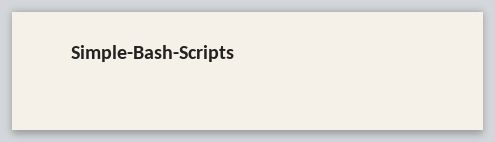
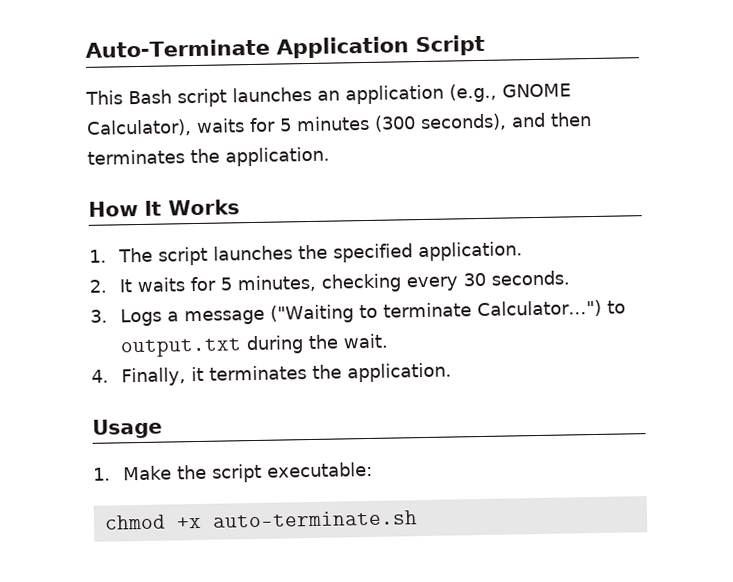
- Simple-Bash-Scripts
+ Auto-Terminate Application Script
+ This Bash script launches an application (e.g., GNOME Calculator), waits for 5 minutes (300 seconds), and then terminates the application.
+ How It Works
+ 1. The script launches the specified application.
+ 2. It waits for 5 minutes, checking every 30 seconds.
+ 3. Logs a message ("Waiting to terminate Calculator...") to output.txt during the wait.
+ 4. Finally, it terminates the application.
+ Usage
+ 1. Make the script executable:
+ chmod +x auto-terminate.sh

